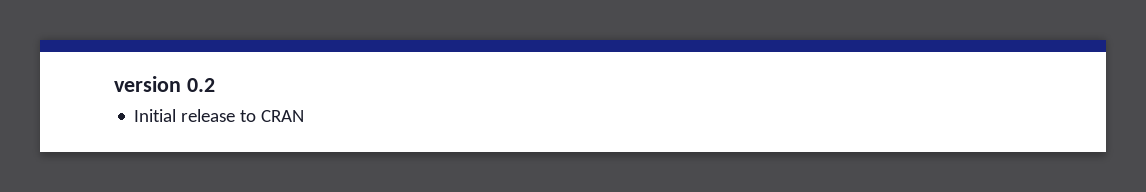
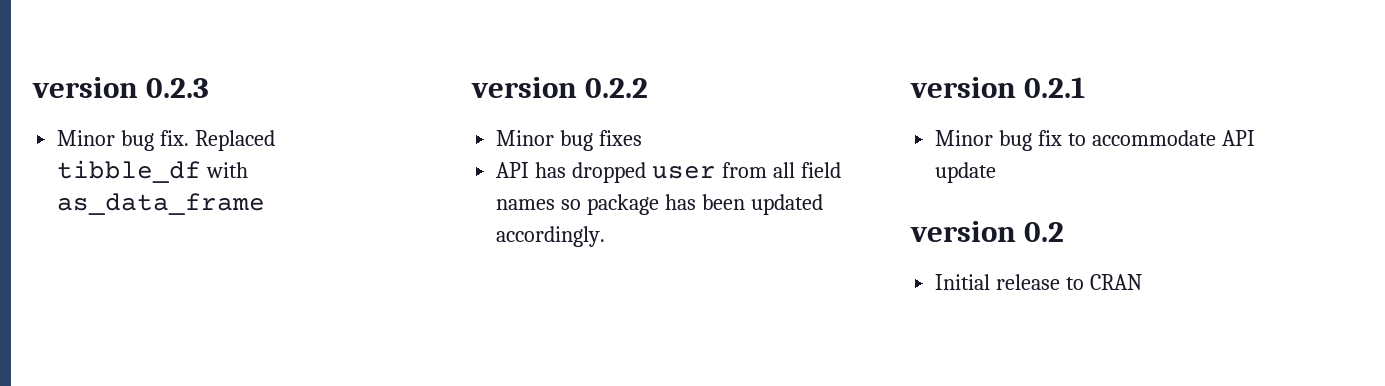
+ version 0.2.3
+ Minor bug fix. Replaced tibble_df with as_data_frame
+ version 0.2.2
+ Minor bug fixes
+ API has dropped user from all field names so package has been updated accordingly.
+ version 0.2.1
+ Minor bug fix to accommodate API update

